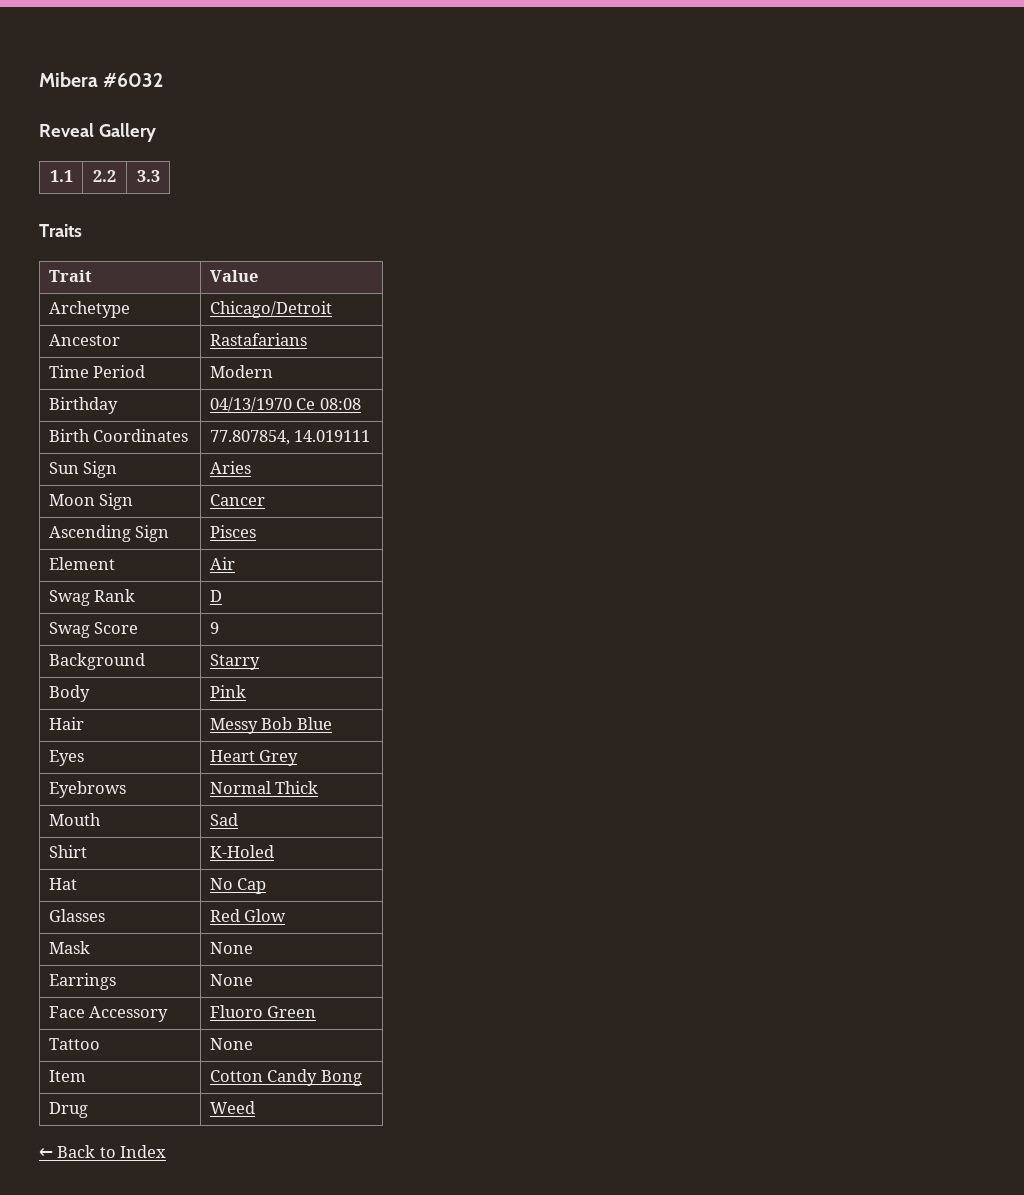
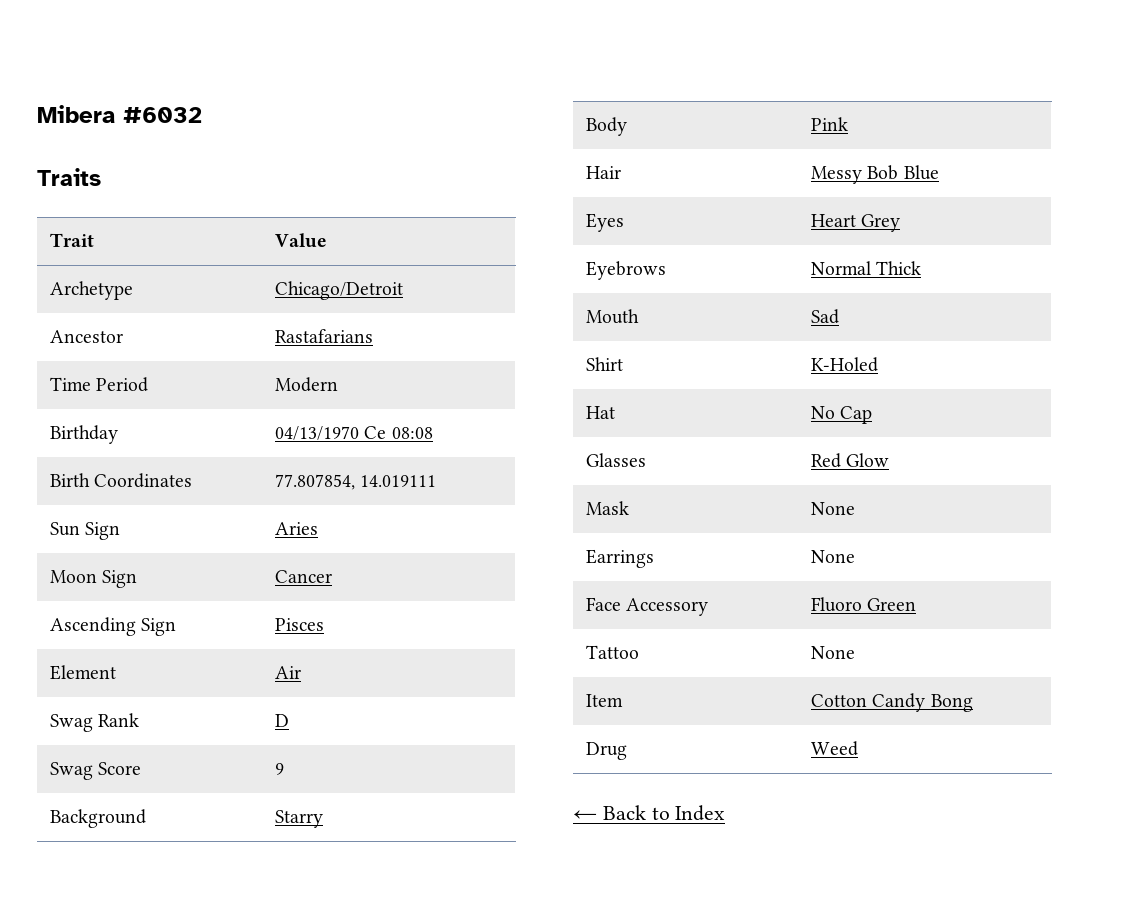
- Reveal Gallery
- 1.1 | 2.2 | 3.3

